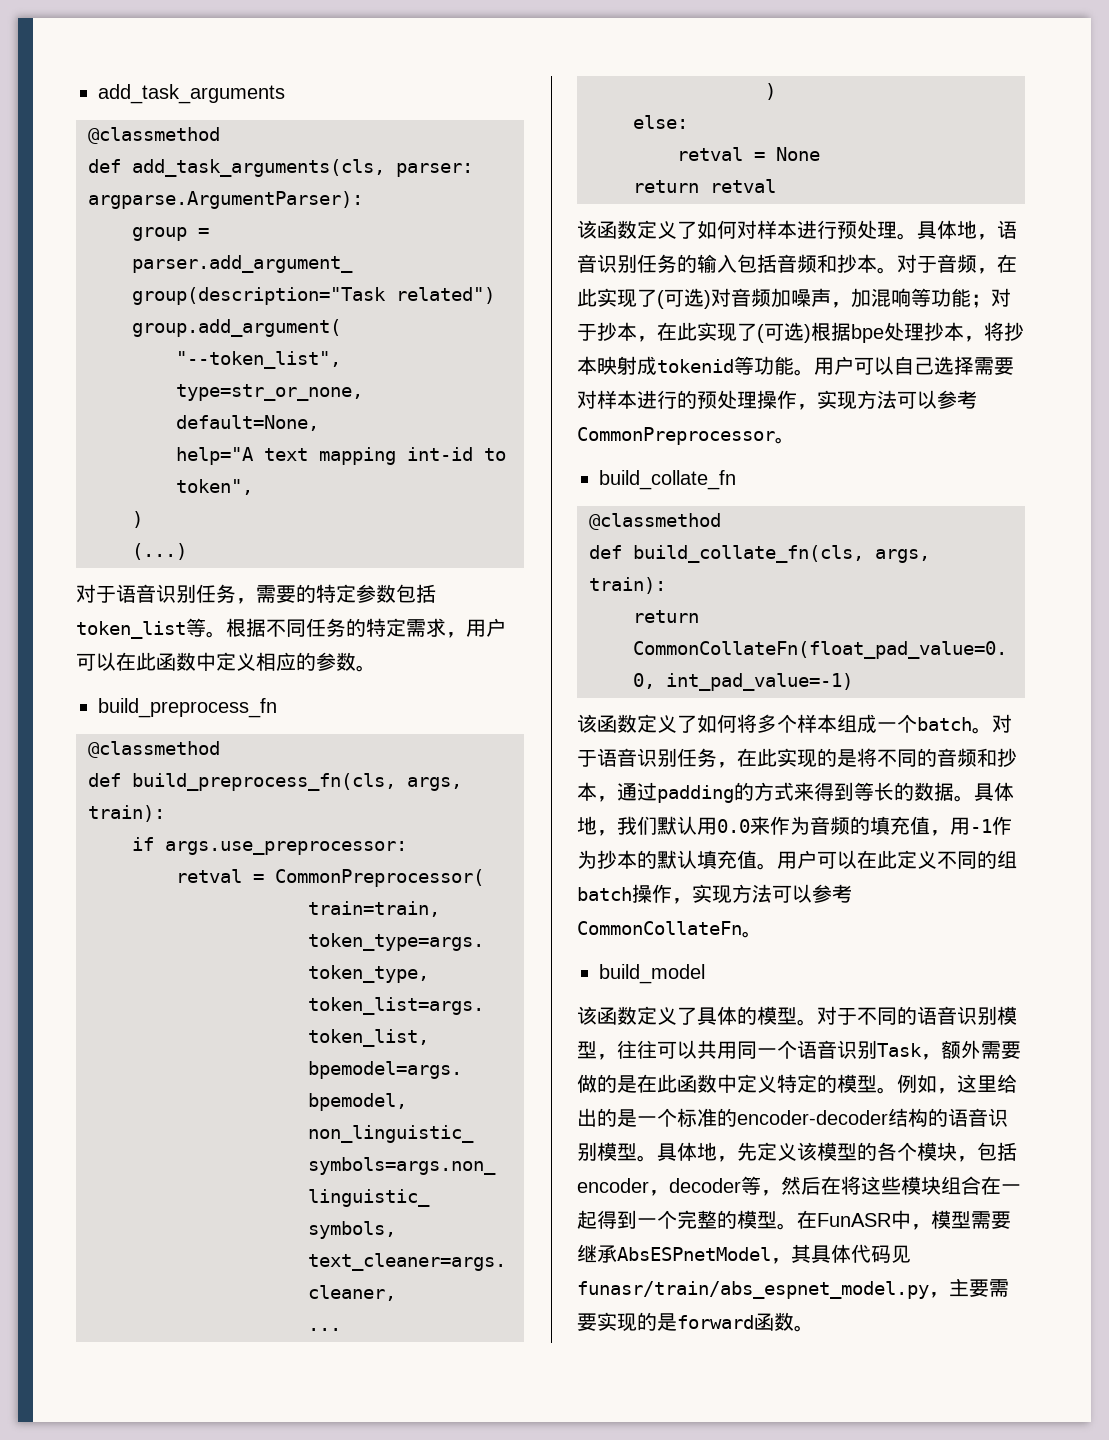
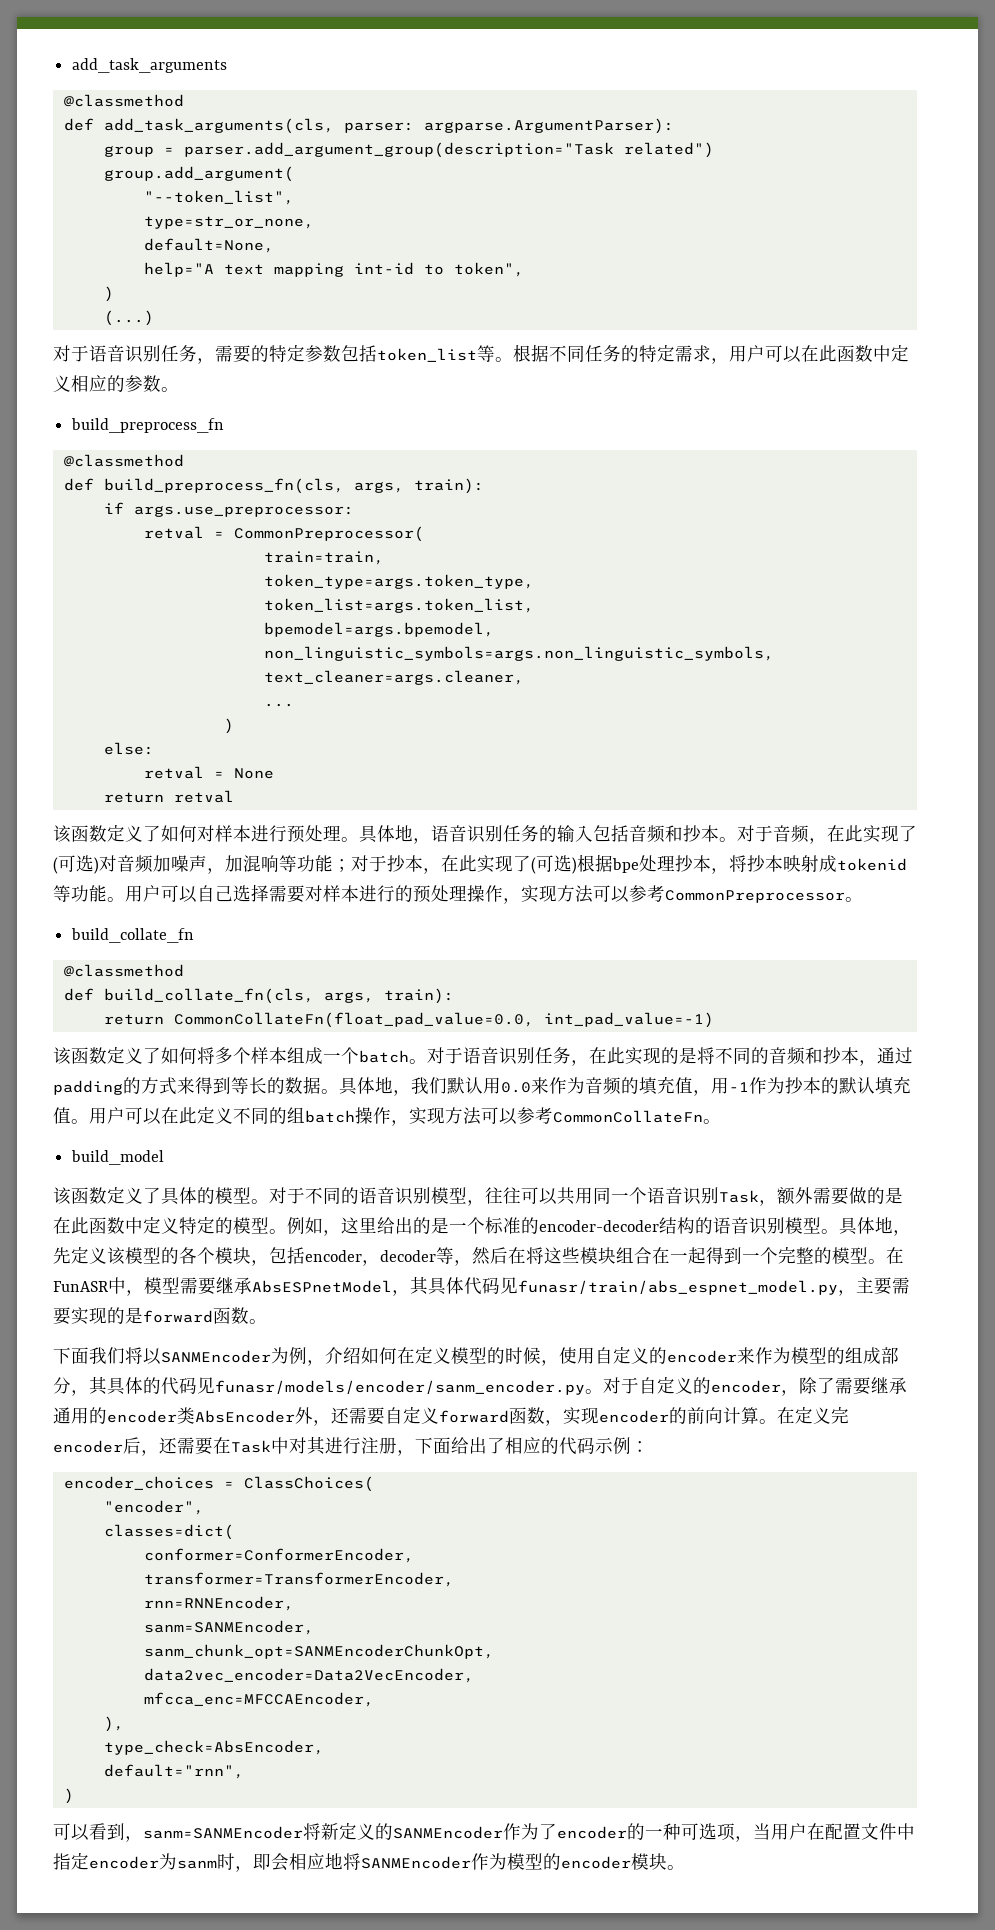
+ 下面我们将以SANMEncoder为例，介绍如何在定义模型的时候，使用自定义的encoder来作为模型的组成部分，其具体的代码见funasr/models/encoder/sanm_encoder.py。对于自定义的encoder，除了需要继承通用的encoder类AbsEncoder外，还需要自定义forward函数，实现encoder的前向计算。在定义完encoder后，还需要在Task中对其进行注册，下面给出了相应的代码示例：
+ encoder_choices = ClassChoices(
+ "encoder",
+ classes=dict(
+ conformer=ConformerEncoder,
+ transformer=TransformerEncoder,
+ rnn=RNNEncoder,
+ sanm=SANMEncoder,
+ sanm_chunk_opt=SANMEncoderChunkOpt,
+ data2vec_encoder=Data2VecEncoder,
+ mfcca_enc=MFCCAEncoder,
+ ),
+ type_check=AbsEncoder,
+ default="rnn",
+ )
+ 可以看到，sanm=SANMEncoder将新定义的SANMEncoder作为了encoder的一种可选项，当用户在配置文件中指定encoder为sanm时，即会相应地将SANMEncoder作为模型的encoder模块。

